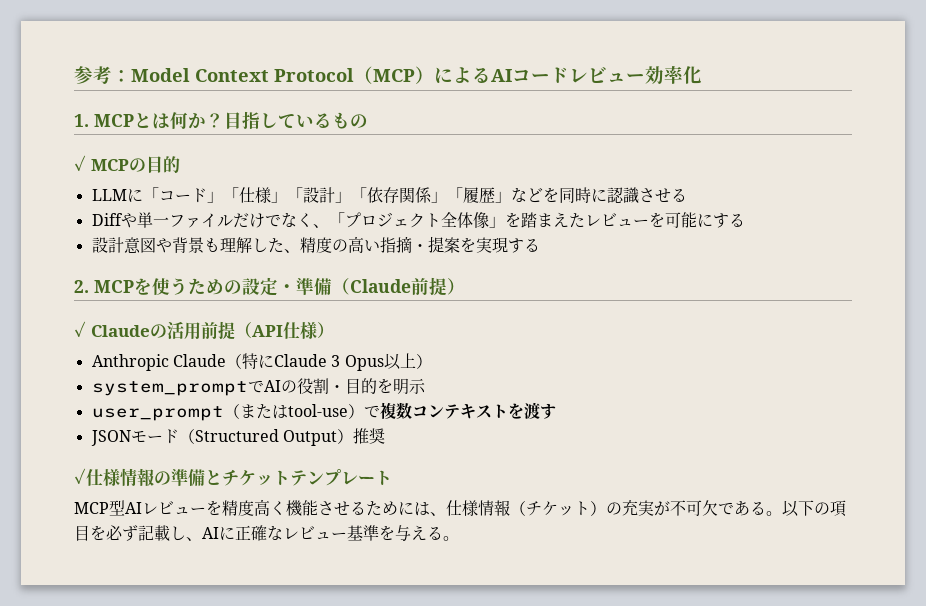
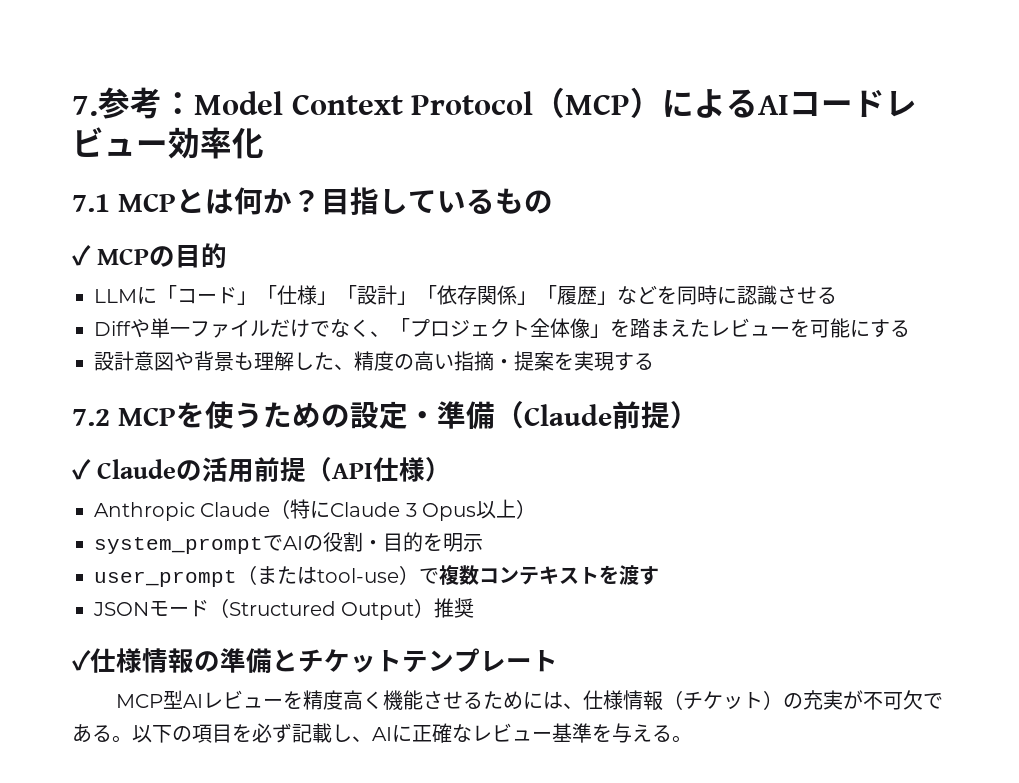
- 参考：Model Context Protocol（MCP）によるAIコードレビュー効率化
+ 7.参考：Model Context Protocol（MCP）によるAIコードレビュー効率化
- 1. MCPとは何か？
+ 7.1 MCPとは何か？
- 2. MCPを使うための設定・準備（Claude前提）
+ 7.2 MCPを使うための設定・準備（Claude前提）

